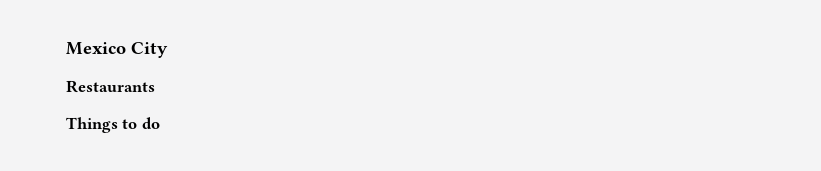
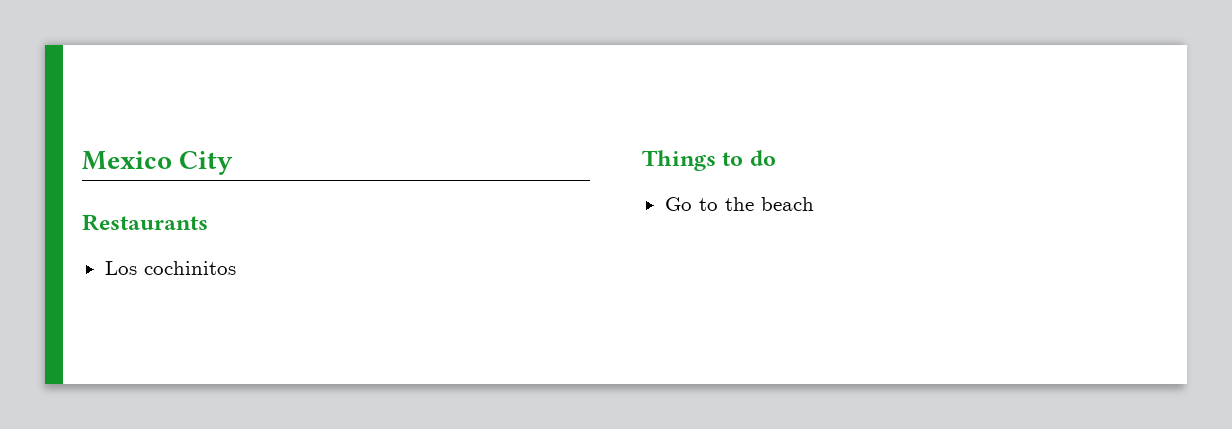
+ Los cochinitos
+ Go to the beach

